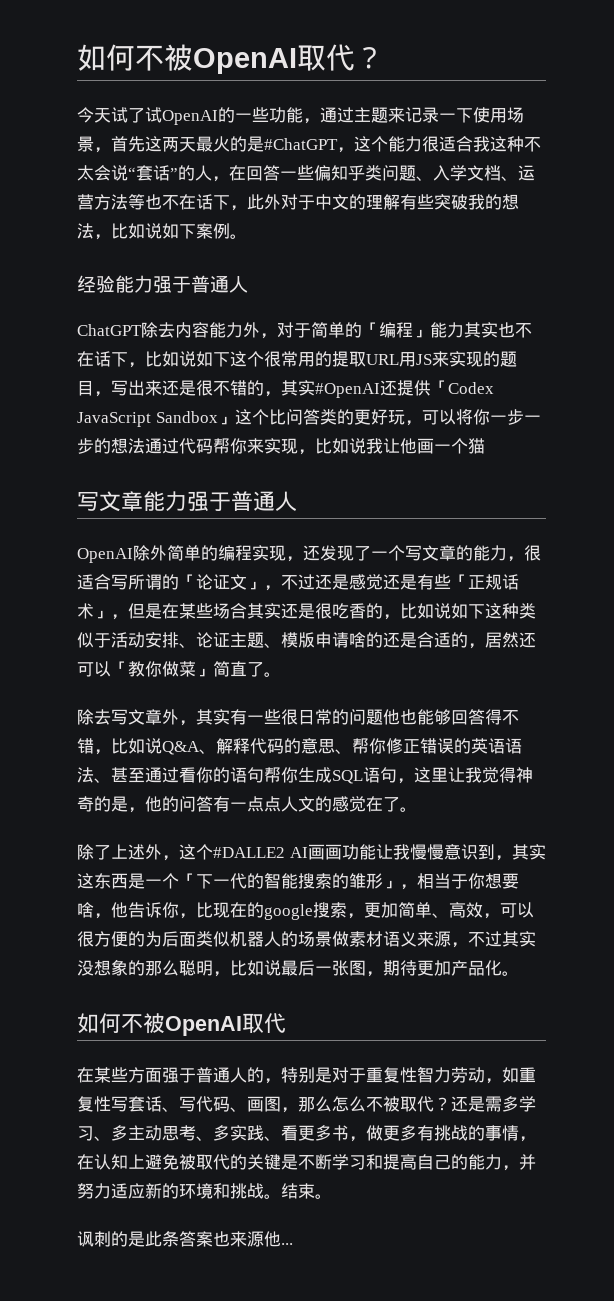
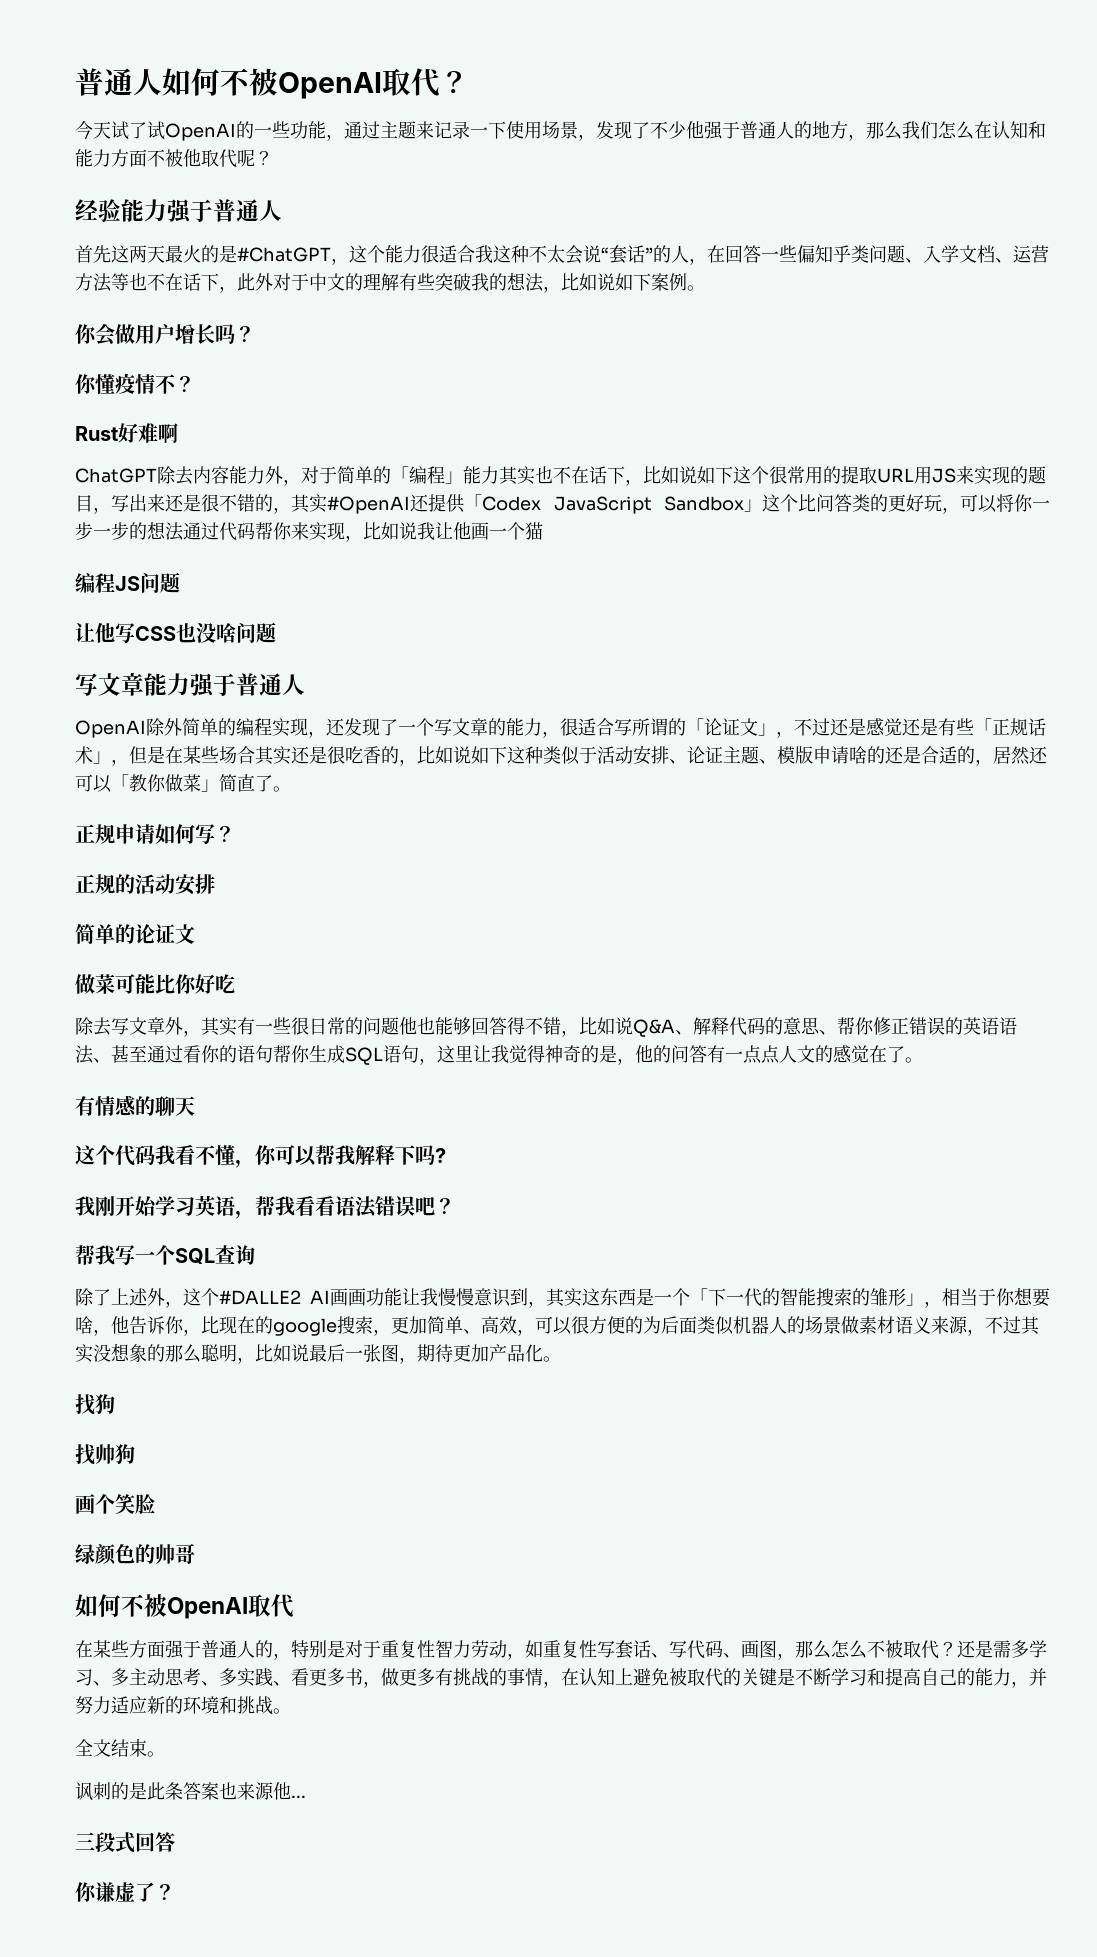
- 如何不被OpenAI取代？
+ 普通人如何不被OpenAI取代？
- 今天试了试OpenAI的一些功能，通过主题来记录一下使用场景，首先这两天最火的是#ChatGPT，这个能力很适合我这种不太会说“套话”的人，在回答一些偏知乎类问题、入学文档、运营方法等也不在话下，此外对于中文的理解有些突破我的想法，比如说如下案例。
+ 今天试了试OpenAI的一些功能，通过主题来记录一下使用场景，发现了不少他强于普通人的地方，那么我们怎么在认知和能力方面不被他取代呢？
+ 经验能力强于普通人
+ 首先这两天最火的是#ChatGPT，这个能力很适合我这种不太会说“套话”的人，在回答一些偏知乎类问题、入学文档、运营方法等也不在话下，此外对于中文的理解有些突破我的想法，比如说如下案例。
- 经验能力强于普通人
+ 你会做用户增长吗？
+ 你懂疫情不？
+ Rust好难啊
+ 编程JS问题
+ 让他写CSS也没啥问题
+ 正规申请如何写？
+ 正规的活动安排
+ 简单的论证文
+ 做菜可能比你好吃
+ 有情感的聊天
+ 这个代码我看不懂，你可以帮我解释下吗?
+ 我刚开始学习英语，帮我看看语法错误吧？
+ 帮我写一个SQL查询
+ 找狗
+ 找帅狗
+ 画个笑脸
+ 绿颜色的帅哥
- 还是需多学习、多主动思考、多实践、看更多书，做更多有挑战的事情，在认知上避免被取代的关键是不断学习和提高自己的能力，并努力适应新的环境和挑战。结束。
+ 还是需多学习、多主动思考、多实践、看更多书，做更多有挑战的事情，在认知上避免被取代的关键是不断学习和提高自己的能力，并努力适应新的环境和挑战。
+ 全文结束。
+ 三段式回答
+ 你谦虚了？

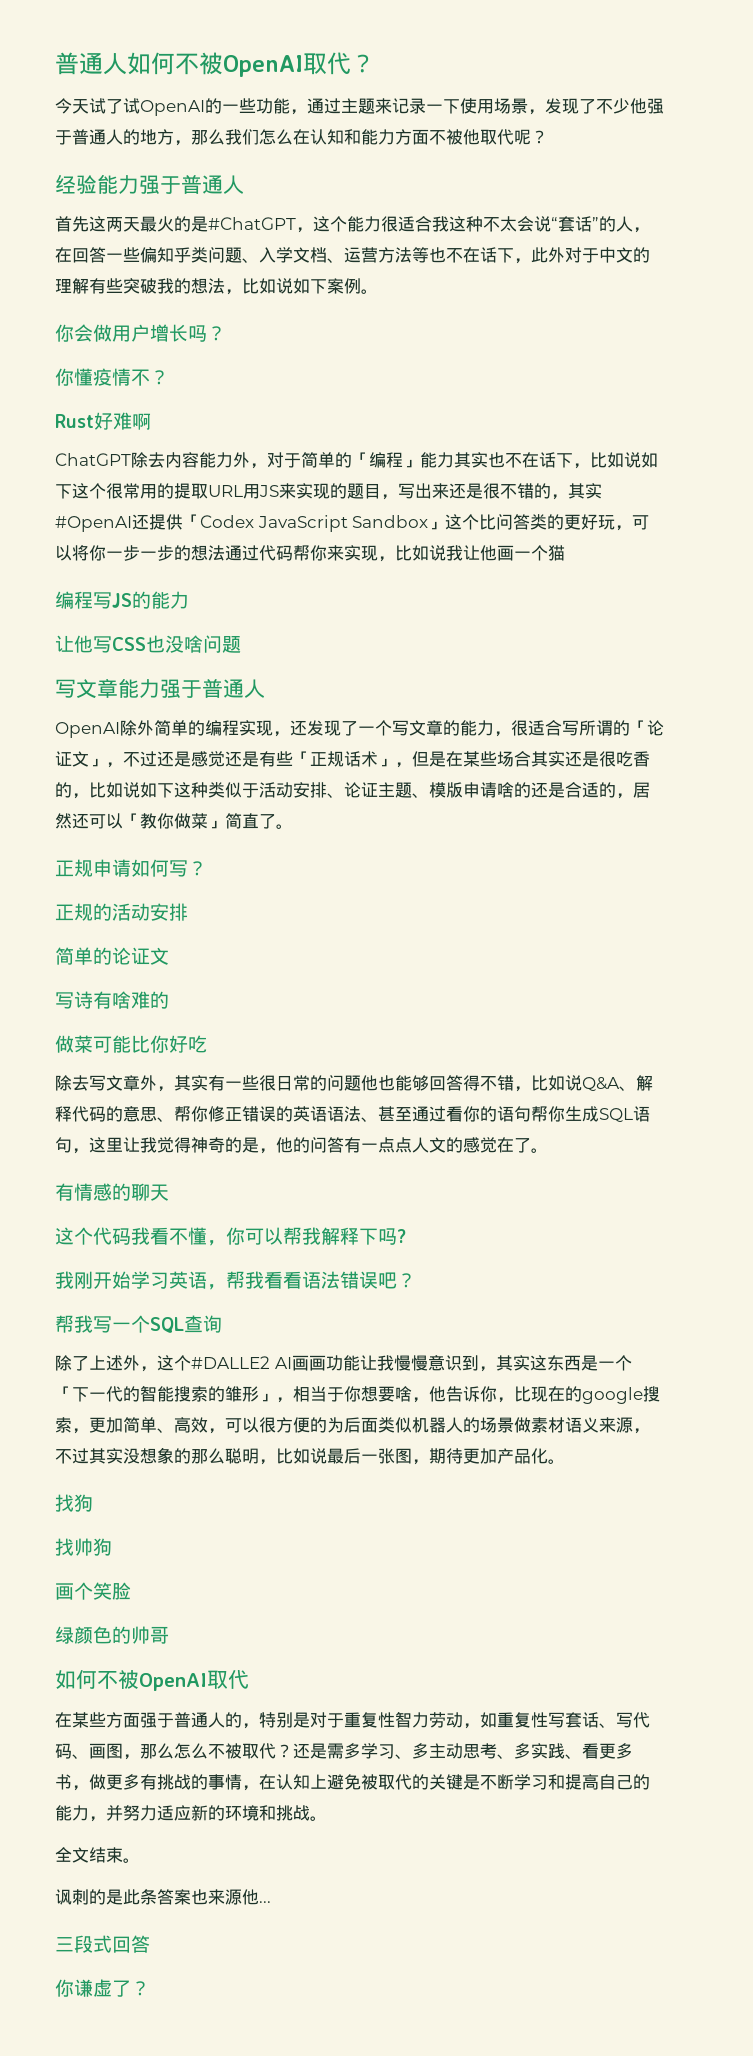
- 编程JS问题
+ 编程写JS的能力
+ 写诗有啥难的

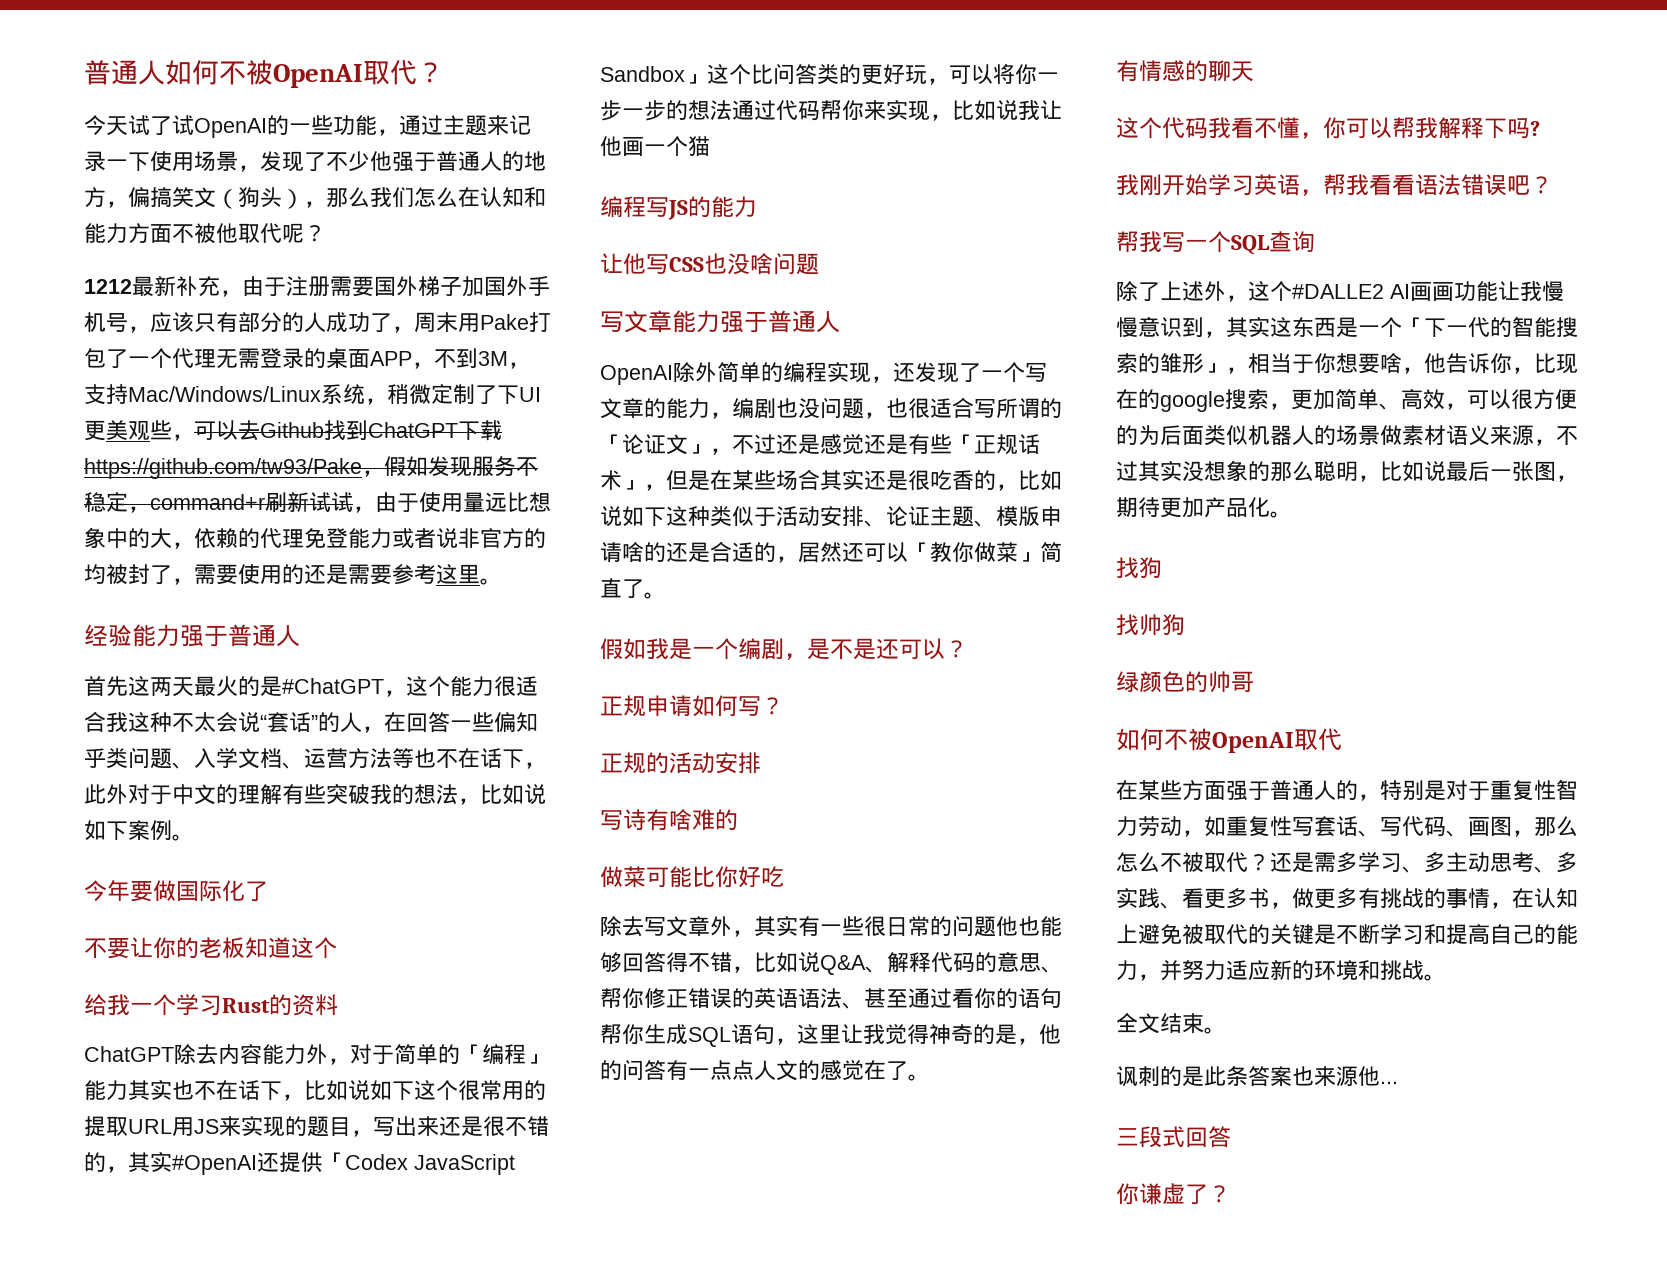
- 今天试了试OpenAI的一些功能，通过主题来记录一下使用场景，发现了不少他强于普通人的地方，那么我们怎么在认知和能力方面不被他取代呢？
+ 今天试了试OpenAI的一些功能，通过主题来记录一下使用场景，发现了不少他强于普通人的地方，偏搞笑文（狗头），那么我们怎么在认知和能力方面不被他取代呢？
+ 1212最新补充，由于注册需要国外梯子加国外手机号，应该只有部分的人成功了，周末用Pake打包了一个代理无需登录的桌面APP，不到3M，支持Mac/Windows/Linux系统，稍微定制了下UI更美观些，可以去Github找到ChatGPT下载https://github.com/tw93/Pake，假如发现服务不稳定，command+r刷新试试，由于使用量远比想象中的大，依赖的代理免登能力或者说非官方的均被封了，需要使用的还是需要参考这里。
- 你会做用户增长吗？
- 你懂疫情不？
- Rust好难啊
+ 今年要做国际化了
+ 不要让你的老板知道这个
+ 给我一个学习Rust的资料
- OpenAI除外简单的编程实现，还发现了一个写文章的能力，很适合写所谓的「论证文」，不过还是感觉还是有些「正规话术」，但是在某些场合其实还是很吃香的，比如说如下这种类似于活动安排、论证主题、模版申请啥的还是合适的，居然还可以「教你做菜」简直了。
+ OpenAI除外简单的编程实现，还发现了一个写文章的能力，编剧也没问题，也很适合写所谓的「论证文」，不过还是感觉还是有些「正规话术」，但是在某些场合其实还是很吃香的，比如说如下这种类似于活动安排、论证主题、模版申请啥的还是合适的，居然还可以「教你做菜」简直了。
+ 假如我是一个编剧，是不是还可以？
- 简单的论证文
- 画个笑脸

